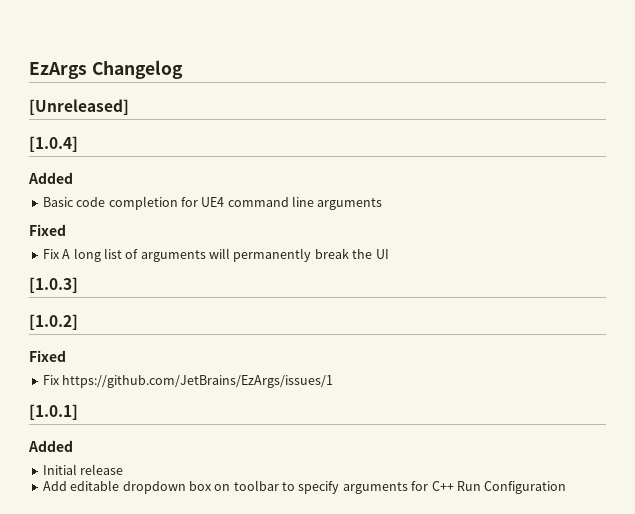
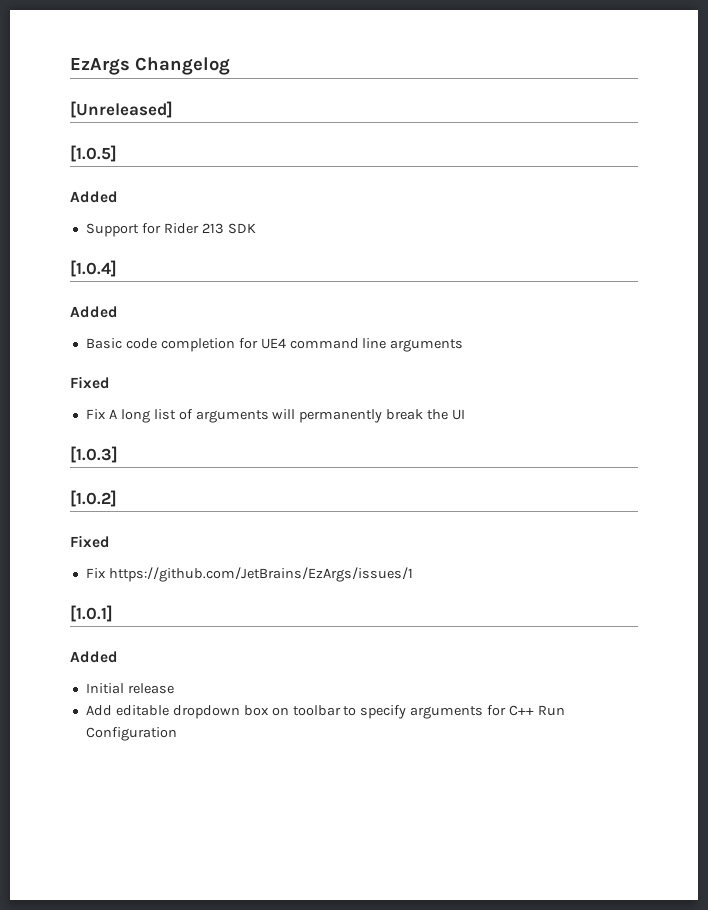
+ [1.0.5]
+ Added
+ Support for Rider 213 SDK

